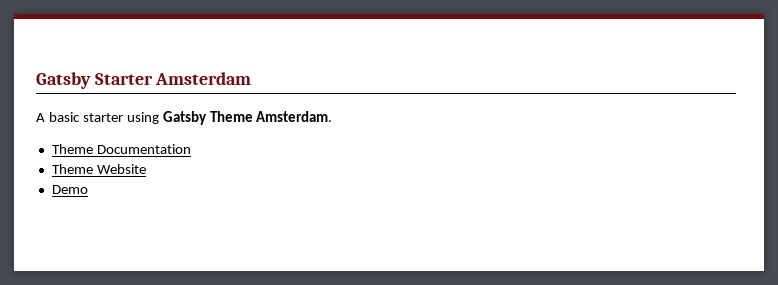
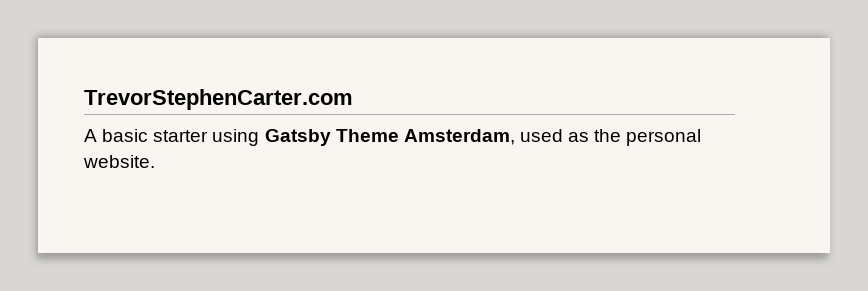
- Gatsby Starter Amsterdam
+ TrevorStephenCarter.com
- A basic starter using Gatsby Theme Amsterdam.
- Theme Documentation
- Theme Website
- Demo
+ A basic starter using Gatsby Theme Amsterdam, used as the personal website.

